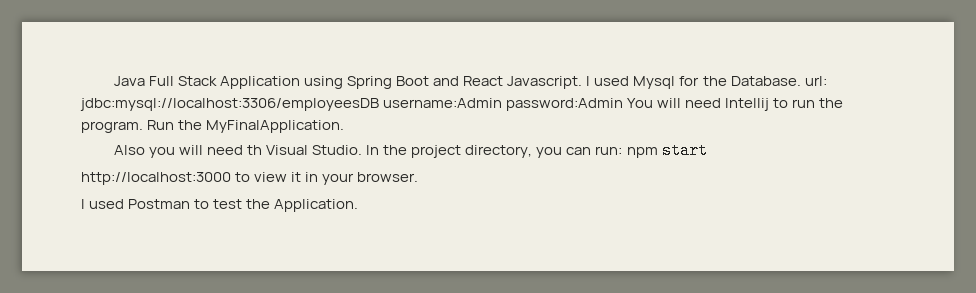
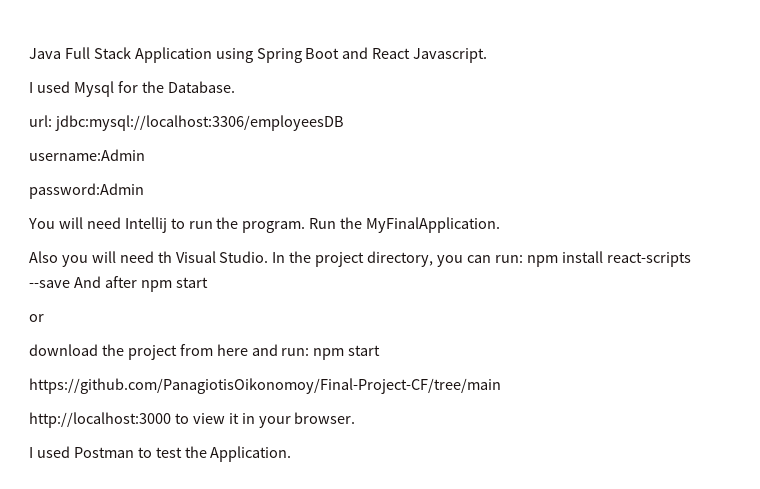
- Java Full Stack Application using Spring Boot and React Javascript. I used Mysql for the Database. url: jdbc:mysql://localhost:3306/employeesDB username:Admin password:Admin You will need Intellij to run the program.
+ Java Full Stack Application using Spring Boot and React Javascript.
+ I used Mysql for the Database.
+ url: jdbc:mysql://localhost:3306/employeesDB
+ username:Admin
+ password:Admin
+ You will need Intellij to run the program.
- In the project directory, you can run: npm start
+ In the project directory, you can run: npm install react-scripts --save And after npm start
+ or
+ download the project from here and run: npm start
+ https://github.com/PanagiotisOikonomoy/Final-Project-CF/tree/main

